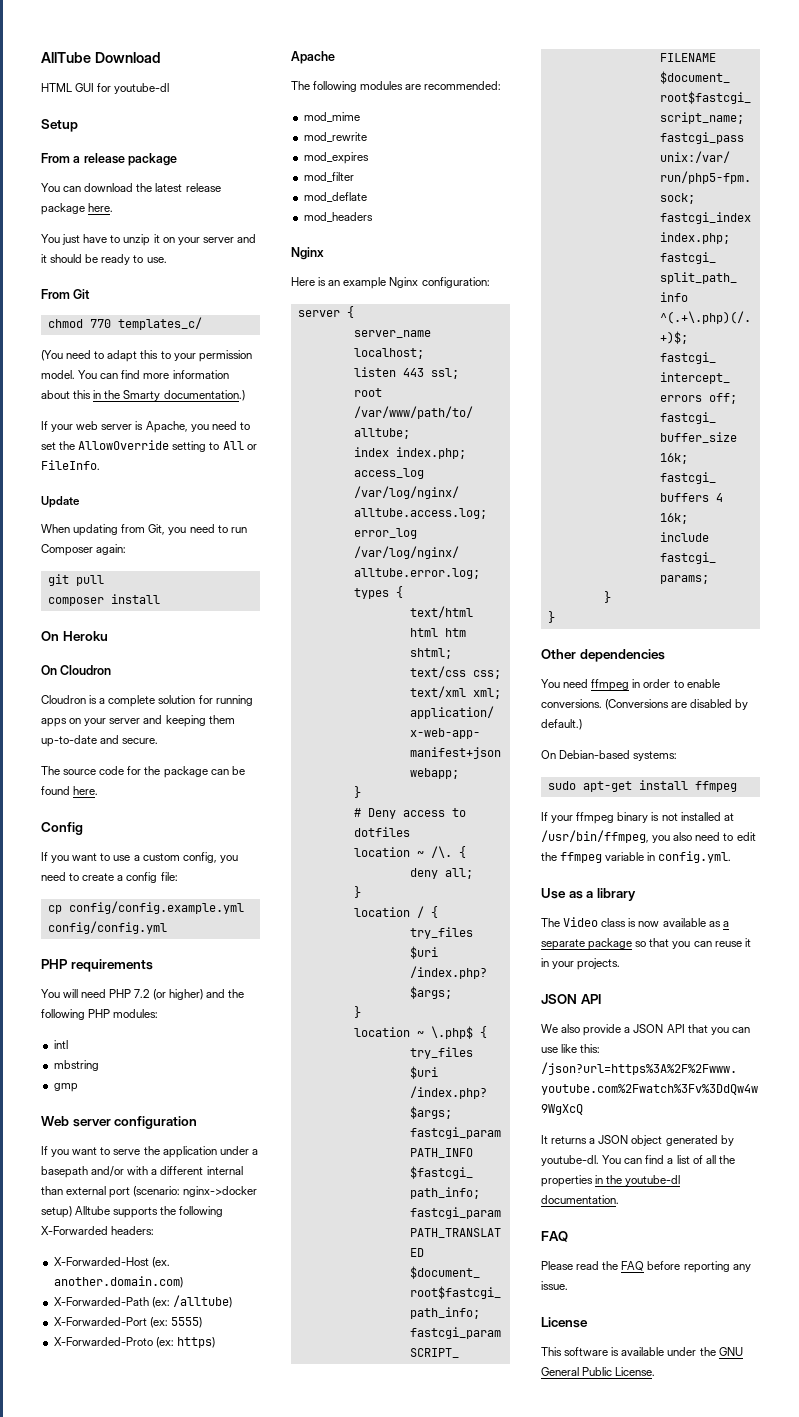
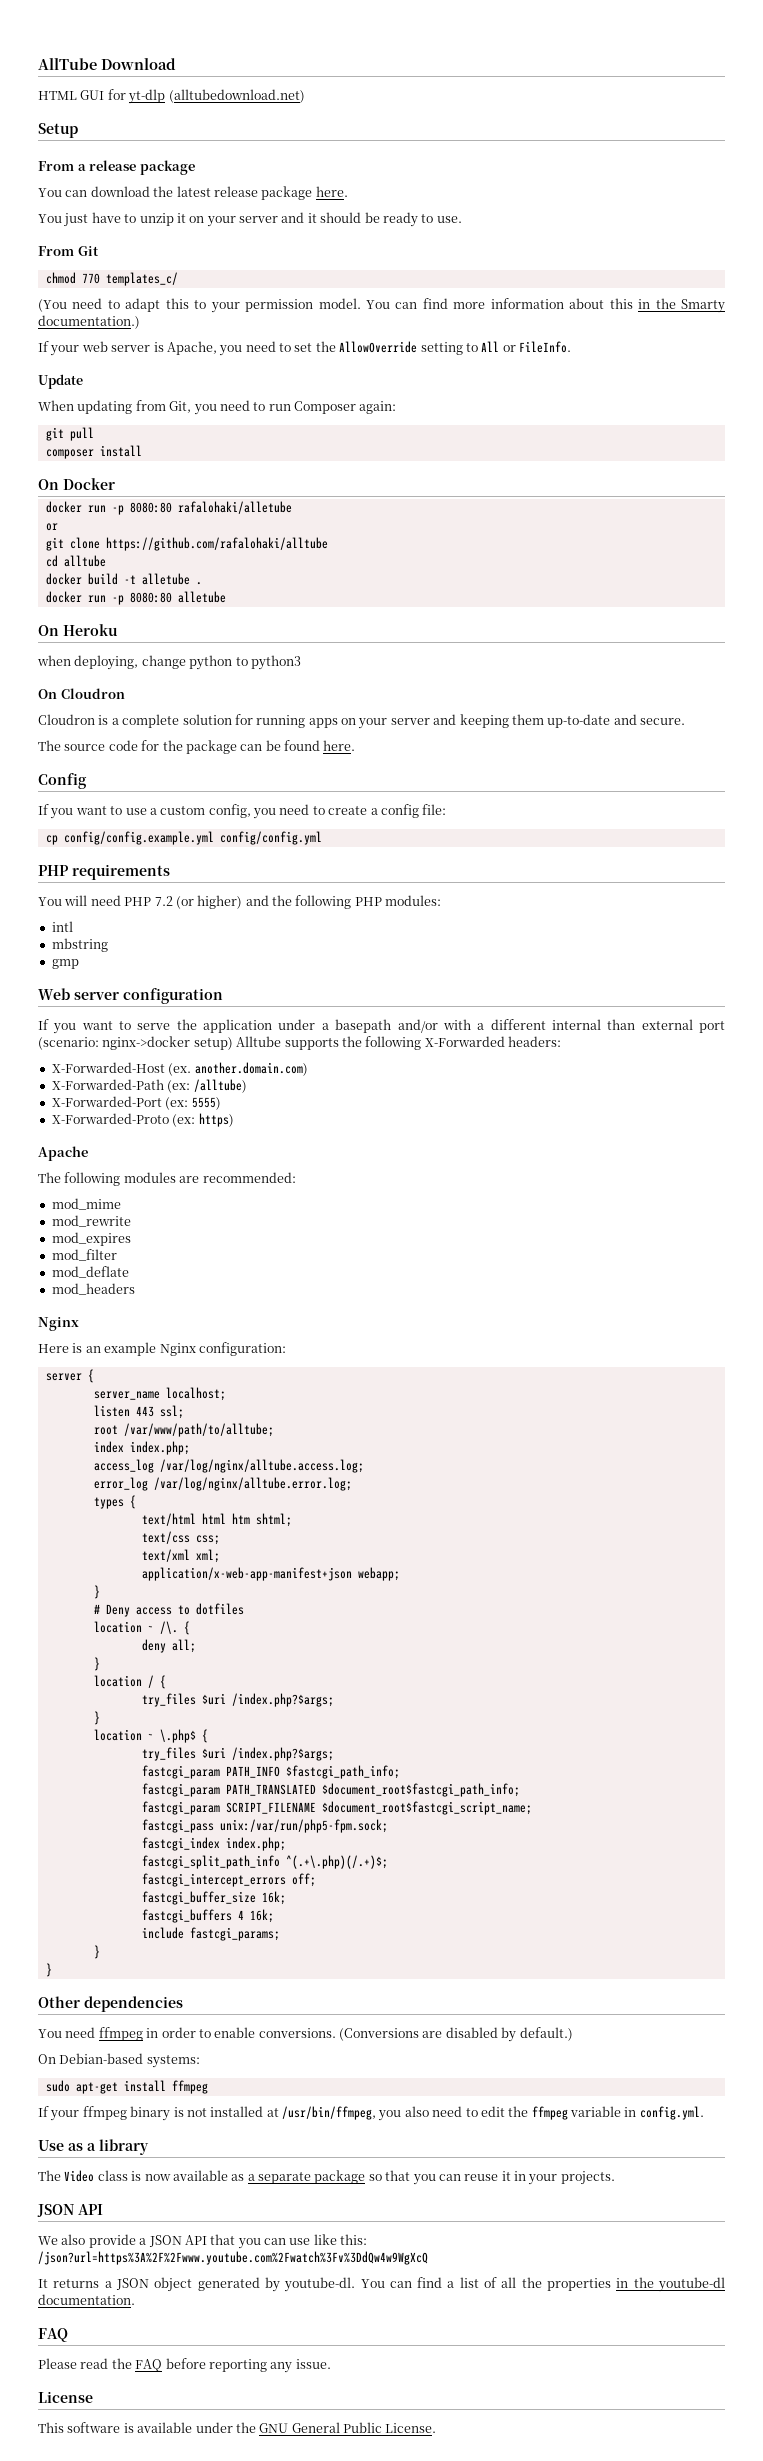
- HTML GUI for youtube-dl
+ HTML GUI for yt-dlp (alltubedownload.net)
+ On Docker
+ docker run -p 8080:80 rafalohaki/alletube
+ or
+ git clone https://github.com/rafalohaki/alltube
+ cd alltube
+ docker build -t alletube .
+ docker run -p 8080:80 alletube
  On Heroku
+ when deploying, change python to python3

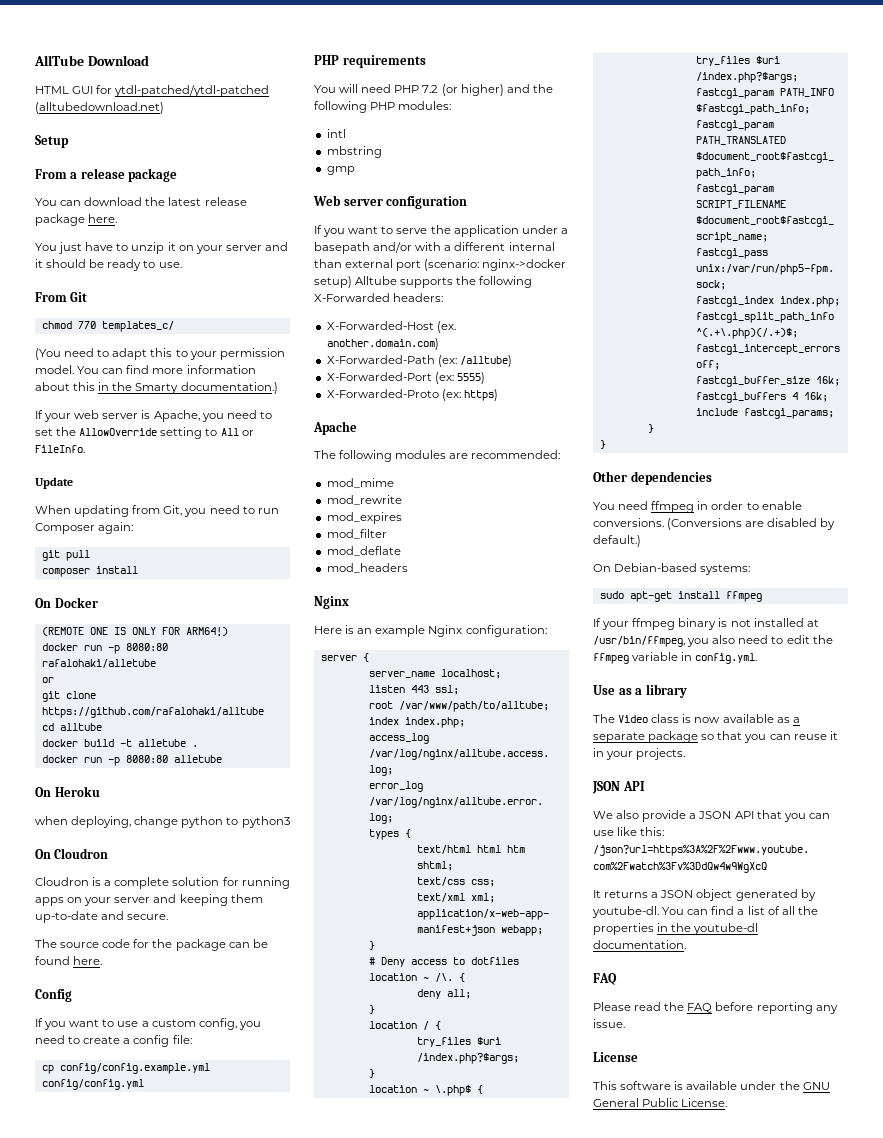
- HTML GUI for yt-dlp (alltubedownload.net)
+ HTML GUI for ytdl-patched/ytdl-patched (alltubedownload.net)
+ (REMOTE ONE IS ONLY FOR ARM64!)

